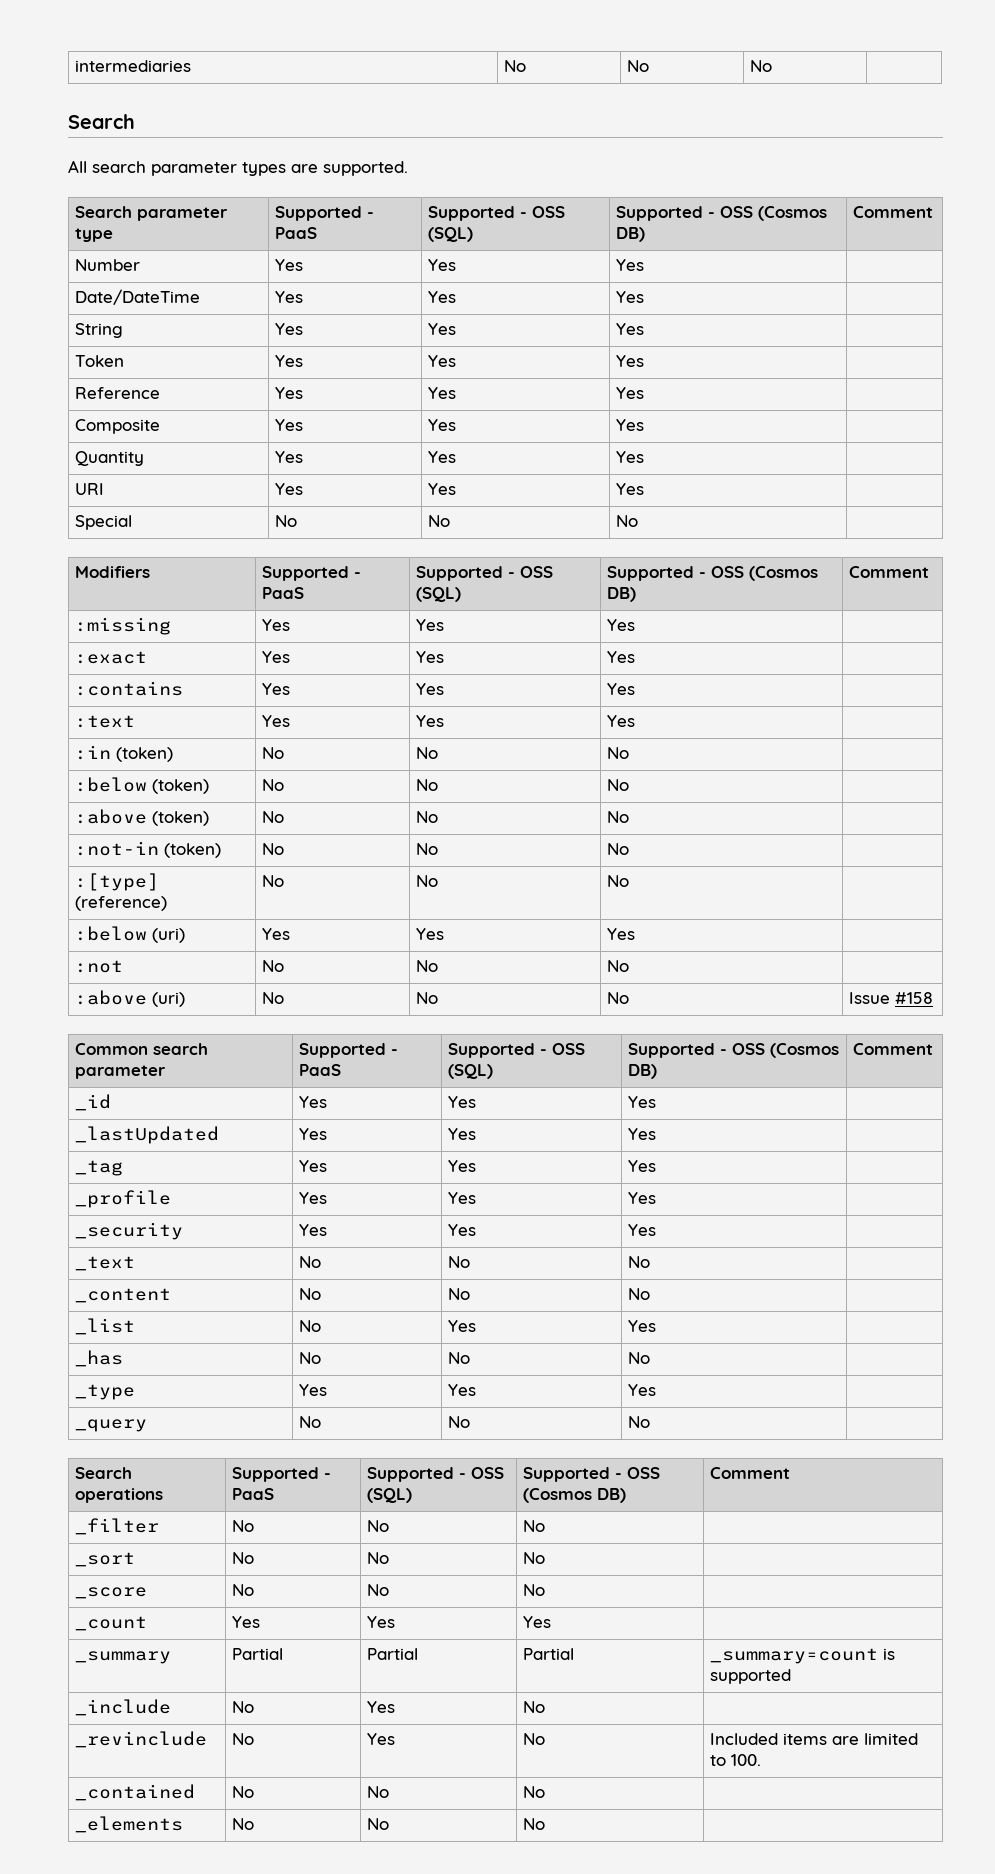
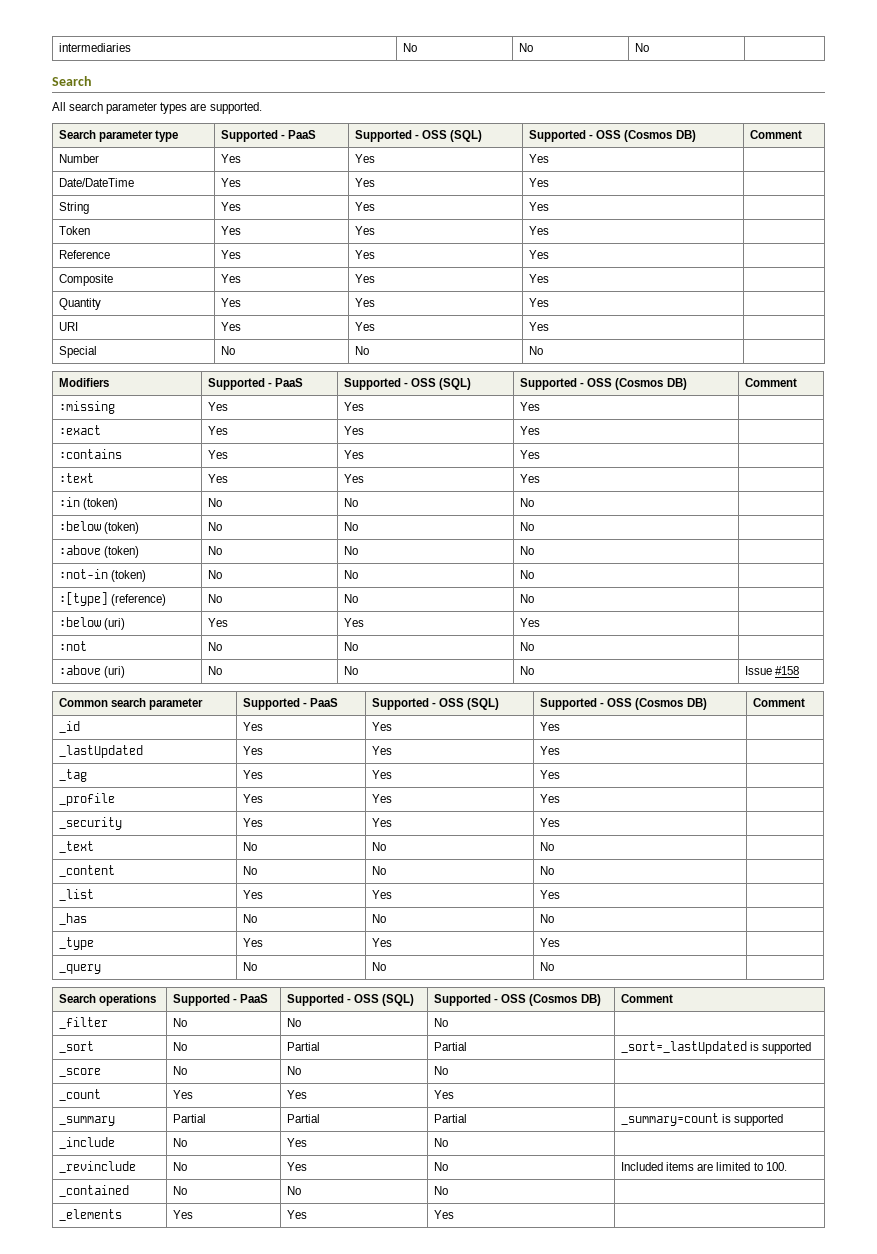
- _list | No | Yes | Yes |
+ _list | Yes | Yes | Yes |
- _sort | No | No | No |
+ _sort | No | Partial | Partial | _sort=_lastUpdated is supported
- _elements | No | No | No |
+ _elements | Yes | Yes | Yes |

